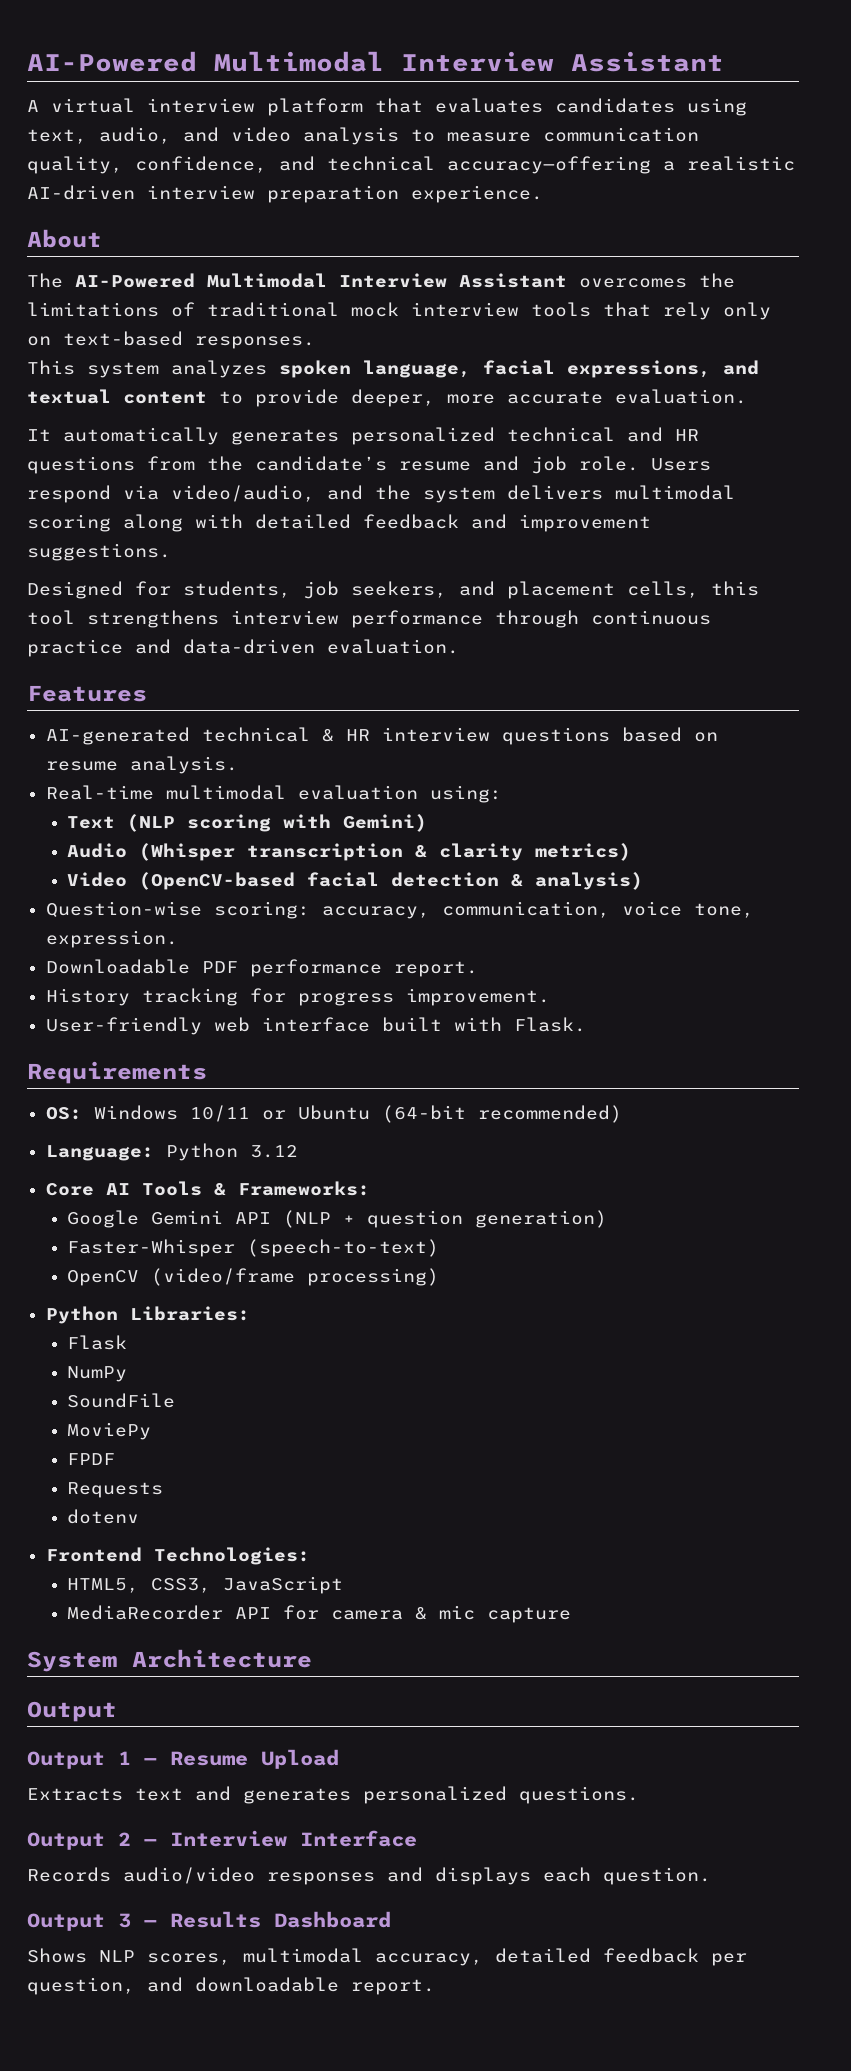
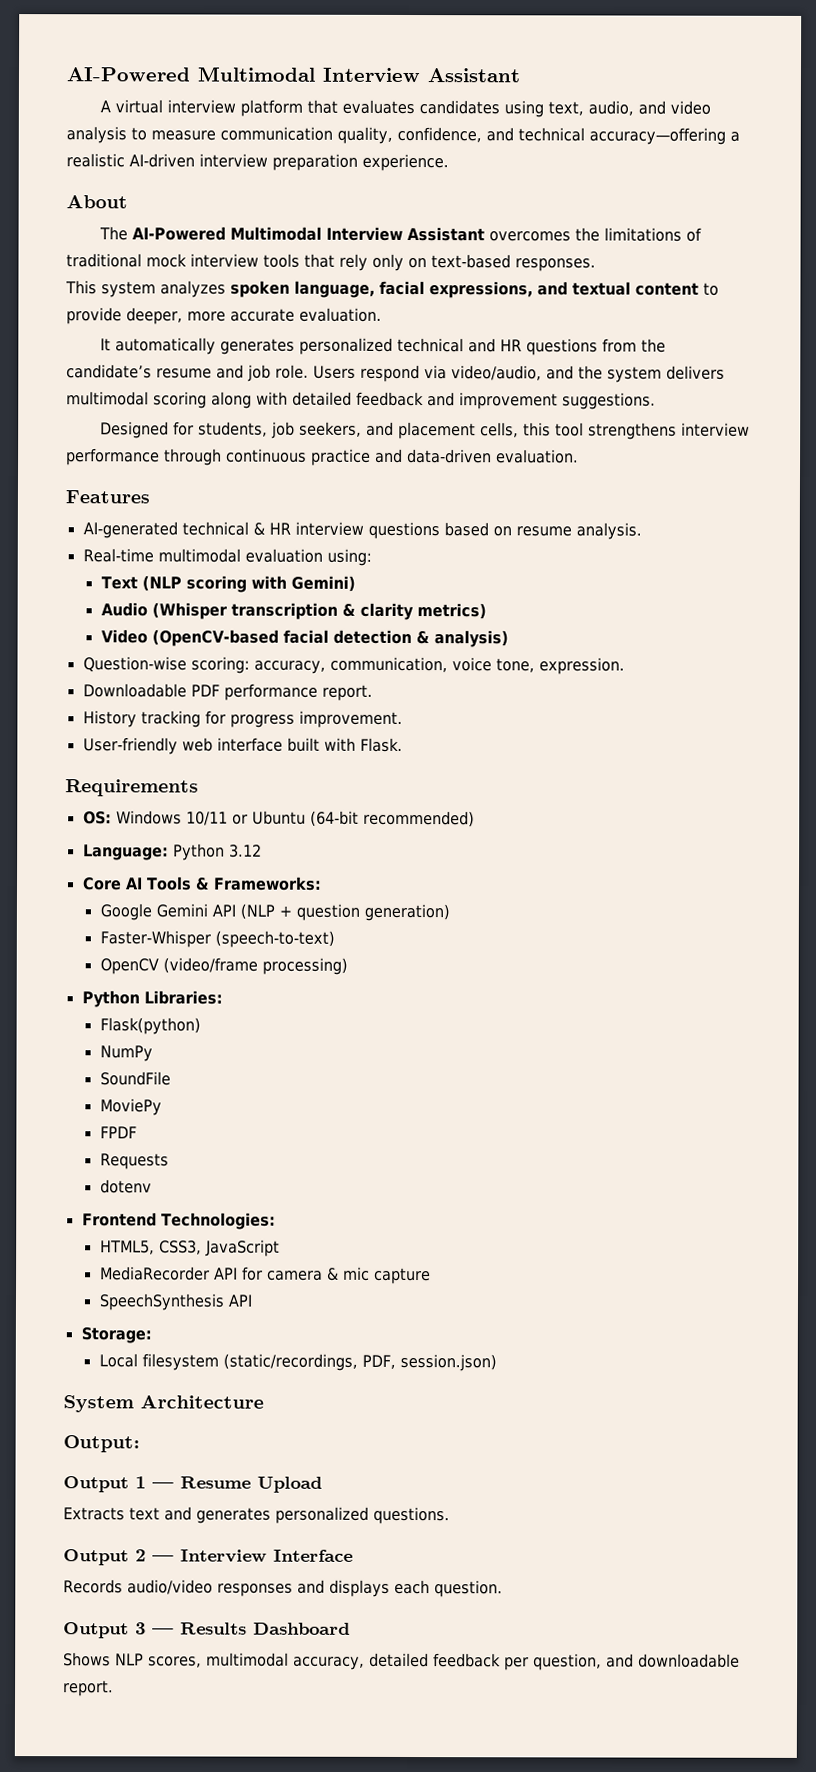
- Flask
+ Flask(python)
+ SpeechSynthesis API
+ Storage:
+ Local filesystem (static/recordings, PDF, session.json)
  System Architecture
- Output
+ Output:

